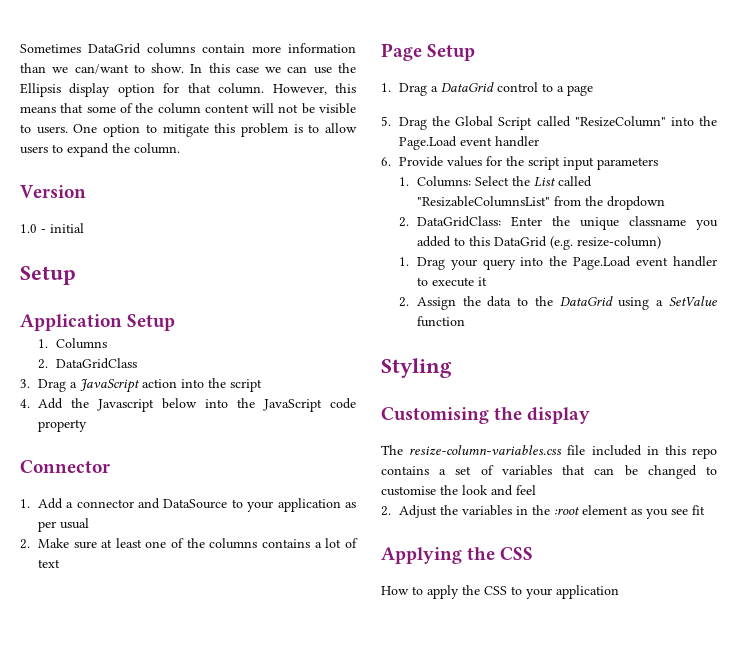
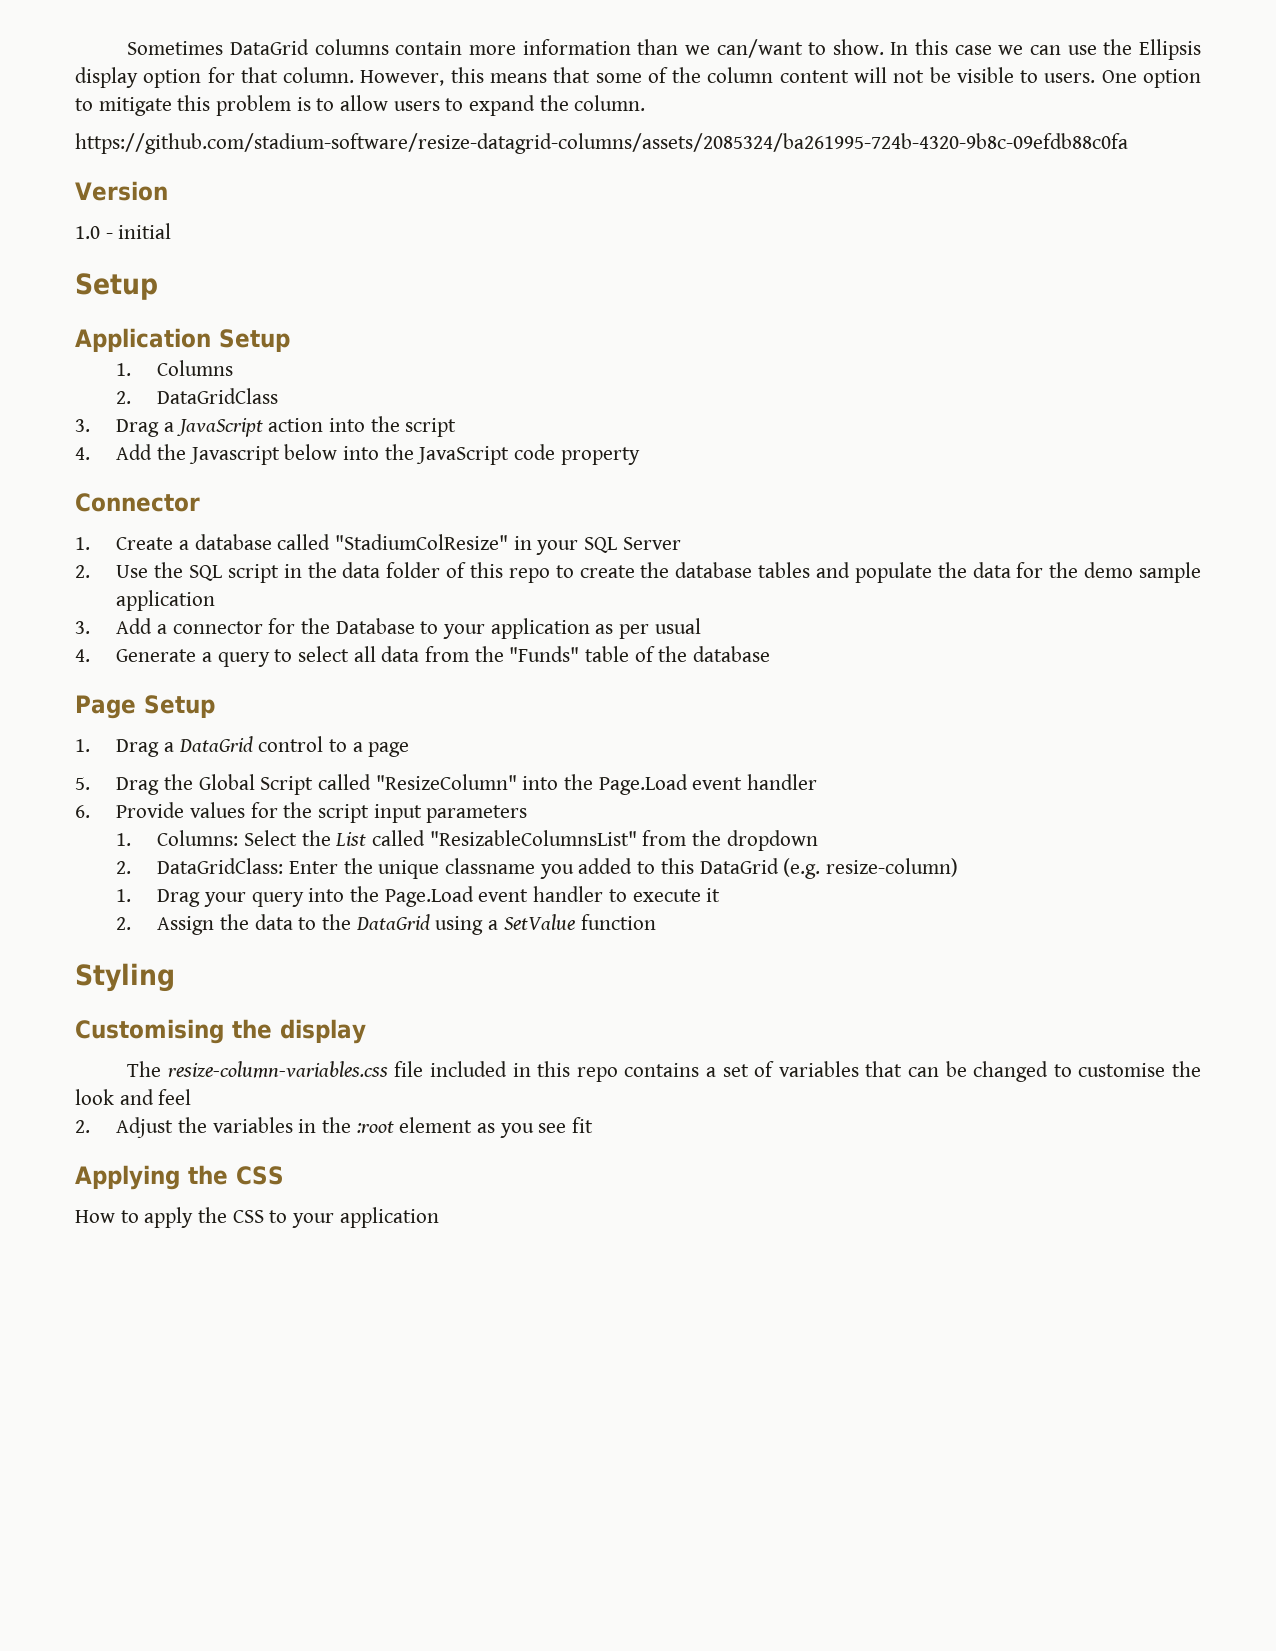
+ https://github.com/stadium-software/resize-datagrid-columns/assets/2085324/ba261995-724b-4320-9b8c-09efdb88c0fa
- 1. Add a connector and DataSource to your application as per usual
+ 1. Create a database called "StadiumColResize" in your SQL Server
+ 2. Use the SQL script in the data folder of this repo to create the database tables and populate the data for the demo sample application
+ 3. Add a connector for the Database to your application as per usual
- 2. Make sure at least one of the columns contains a lot of text
+ 4. Generate a query to select all data from the "Funds" table of the database

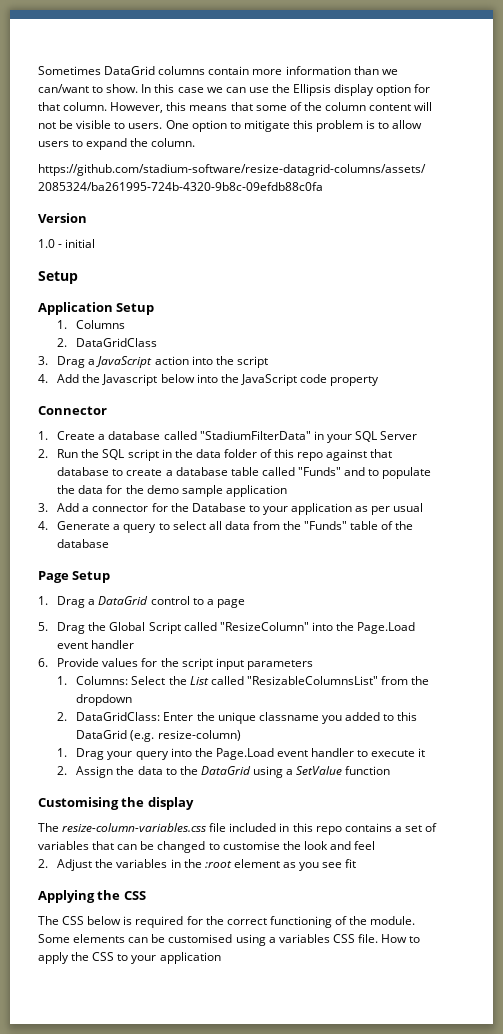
- 1. Create a database called "StadiumColResize" in your SQL Server
+ 1. Create a database called "StadiumFilterData" in your SQL Server
- 2. Use the SQL script in the data folder of this repo to create the database tables and populate the data for the demo sample application
+ 2. Run the SQL script in the data folder of this repo against that database to create a database table called "Funds" and to populate the data for the demo sample application
- Styling
+ The CSS below is required for the correct functioning of the module. Some elements can be customised using a variables CSS file.

